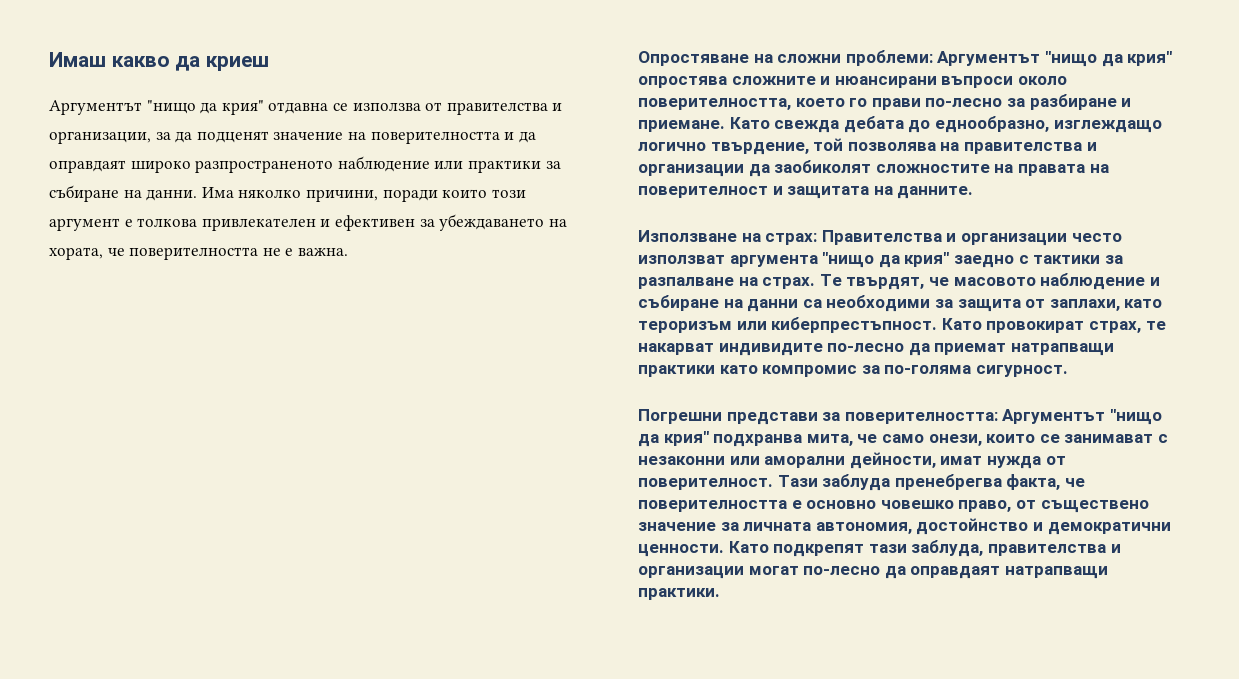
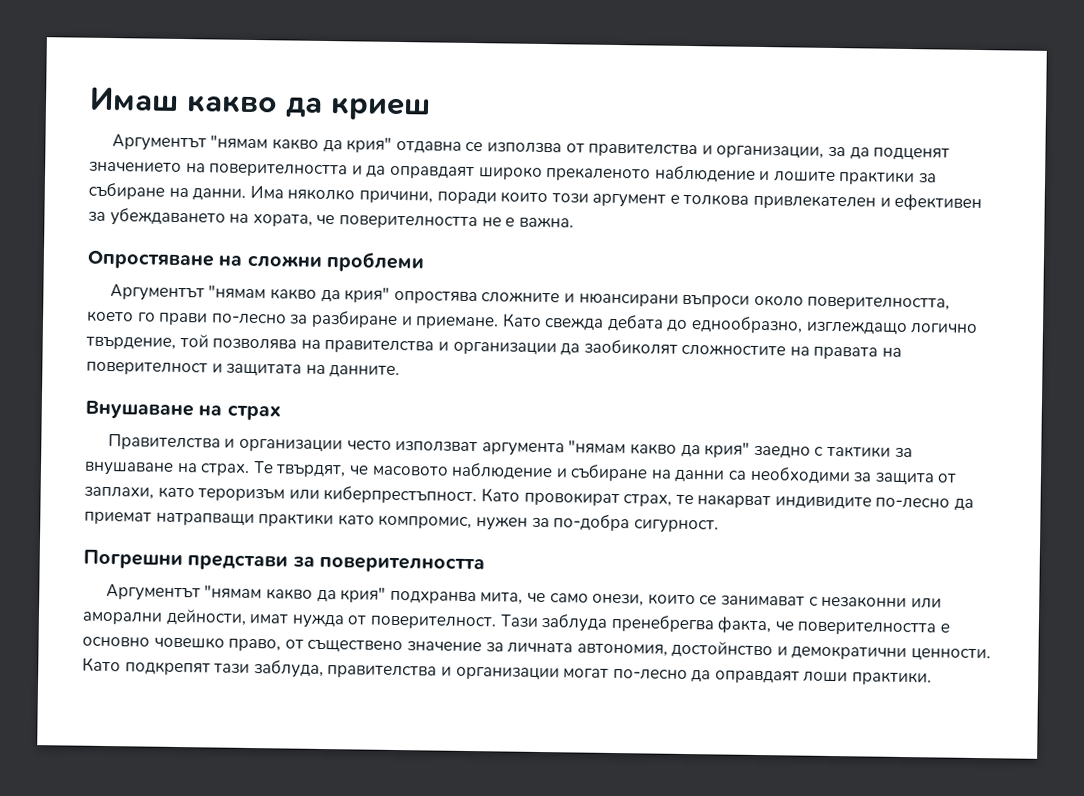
- Аргументът "нищо да крия" отдавна се използва от правителства и организации, за да подценят значение на поверителността и да оправдаят широко разпространеното наблюдение или практики за събиране на данни.
+ Аргументът "нямам какво да крия" отдавна се използва от правителства и организации, за да подценят значението на поверителността и да оправдаят широко прекаленото наблюдение и лошите практики за събиране на данни.
- Опростяване на сложни проблеми: Аргументът "нищо да крия" опростява сложните и нюансирани въпроси около поверителността, което го прави по-лесно за разбиране и приемане.
+ Опростяване на сложни проблеми
+ Аргументът "нямам какво да крия" опростява сложните и нюансирани въпроси около поверителността, което го прави по-лесно за разбиране и приемане.
- Използване на страх: Правителства и организации често използват аргумента "нищо да крия" заедно с тактики за разпалване на страх.
+ Внушаване на страх
+ Правителства и организации често използват аргумента "нямам какво да крия" заедно с тактики за внушаване на страх.
- Като провокират страх, те накарват индивидите по-лесно да приемат натрапващи практики като компромис за по-голяма сигурност.
+ Като провокират страх, те накарват индивидите по-лесно да приемат натрапващи практики като компромис, нужен за по-добра сигурност.
- Погрешни представи за поверителността: Аргументът "нищо да крия" подхранва мита, че само онези, които се занимават с незаконни или аморални дейности, имат нужда от поверителност.
+ Погрешни представи за поверителността
+ Аргументът "нямам какво да крия" подхранва мита, че само онези, които се занимават с незаконни или аморални дейности, имат нужда от поверителност.
- Като подкрепят тази заблуда, правителства и организации могат по-лесно да оправдаят натрапващи практики.
+ Като подкрепят тази заблуда, правителства и организации могат по-лесно да оправдаят лоши практики.

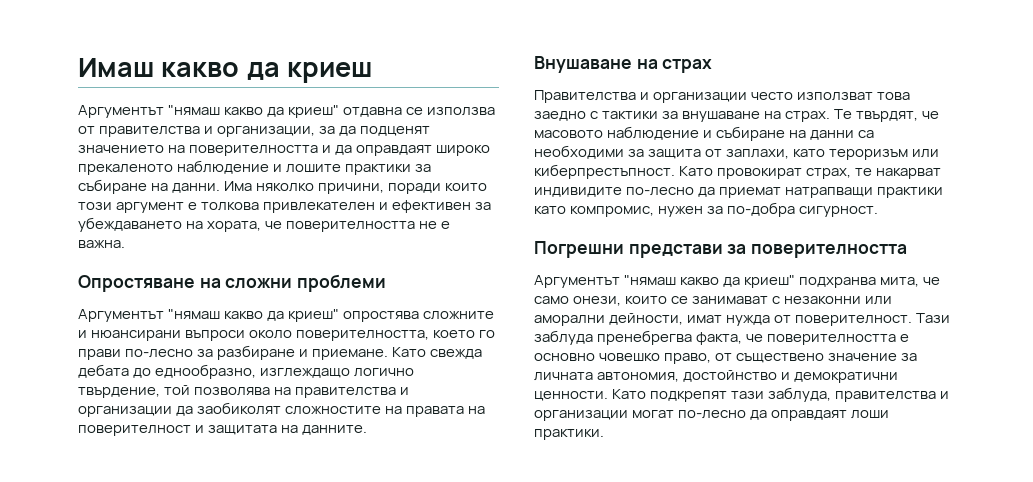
- Аргументът "нямам какво да крия" отдавна се използва от правителства и организации, за да подценят значението на поверителността и да оправдаят широко прекаленото наблюдение и лошите практики за събиране на данни.
+ Аргументът "нямаш какво да криеш" отдавна се използва от правителства и организации, за да подценят значението на поверителността и да оправдаят широко прекаленото наблюдение и лошите практики за събиране на данни.
- Аргументът "нямам какво да крия" опростява сложните и нюансирани въпроси около поверителността, което го прави по-лесно за разбиране и приемане.
+ Аргументът "нямаш какво да криеш" опростява сложните и нюансирани въпроси около поверителността, което го прави по-лесно за разбиране и приемане.
- Правителства и организации често използват аргумента "нямам какво да крия" заедно с тактики за внушаване на страх.
+ Правителства и организации често използват това заедно с тактики за внушаване на страх.
- Аргументът "нямам какво да крия" подхранва мита, че само онези, които се занимават с незаконни или аморални дейности, имат нужда от поверителност.
+ Аргументът "нямаш какво да криеш" подхранва мита, че само онези, които се занимават с незаконни или аморални дейности, имат нужда от поверителност.

